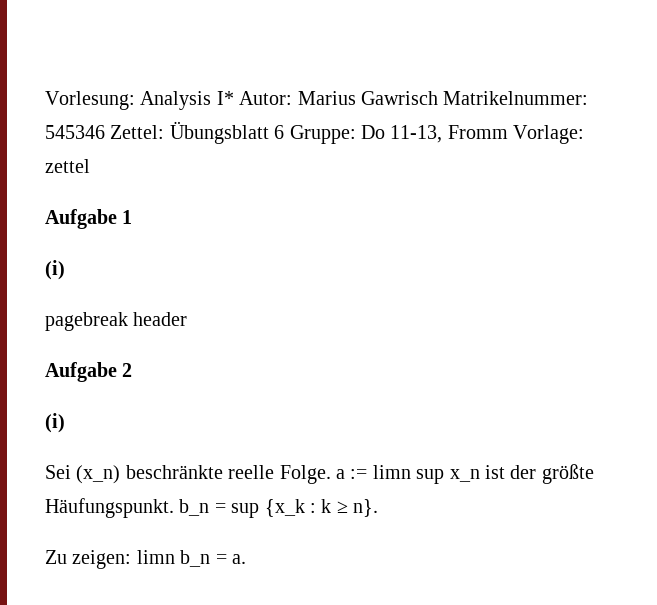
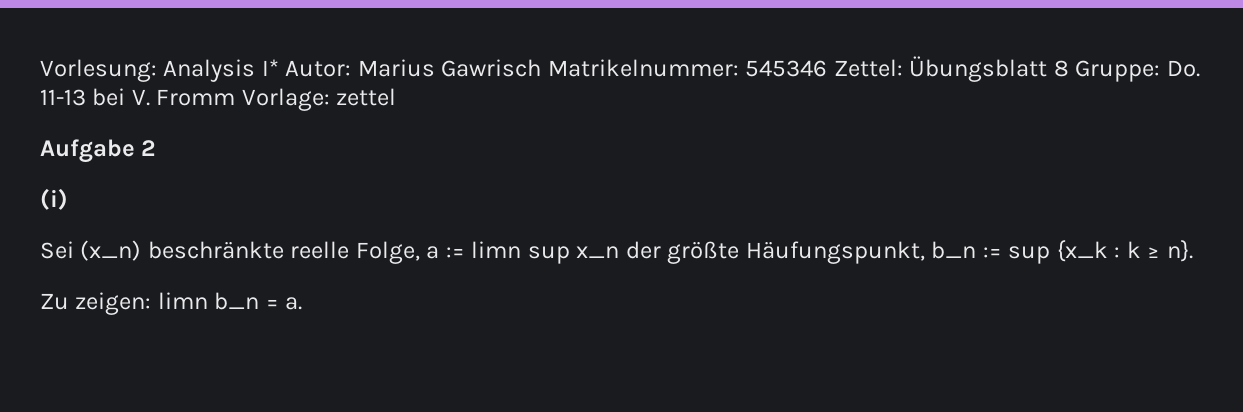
- Vorlesung: Analysis I* Autor: Marius Gawrisch Matrikelnummer: 545346 Zettel: Übungsblatt 6 Gruppe: Do 11-13, Fromm Vorlage: zettel
- Aufgabe 1
- (i)
- pagebreak header
+ Vorlesung: Analysis I* Autor: Marius Gawrisch Matrikelnummer: 545346 Zettel: Übungsblatt 8 Gruppe: Do. 11-13 bei V. Fromm Vorlage: zettel
- Sei (x_n) beschränkte reelle Folge. a := limn sup x_n ist der größte Häufungspunkt. b_n = sup {x_k : k ≥ n}.
+ Sei (x_n) beschränkte reelle Folge, a := limn sup x_n der größte Häufungspunkt, b_n := sup {x_k : k ≥ n}.

